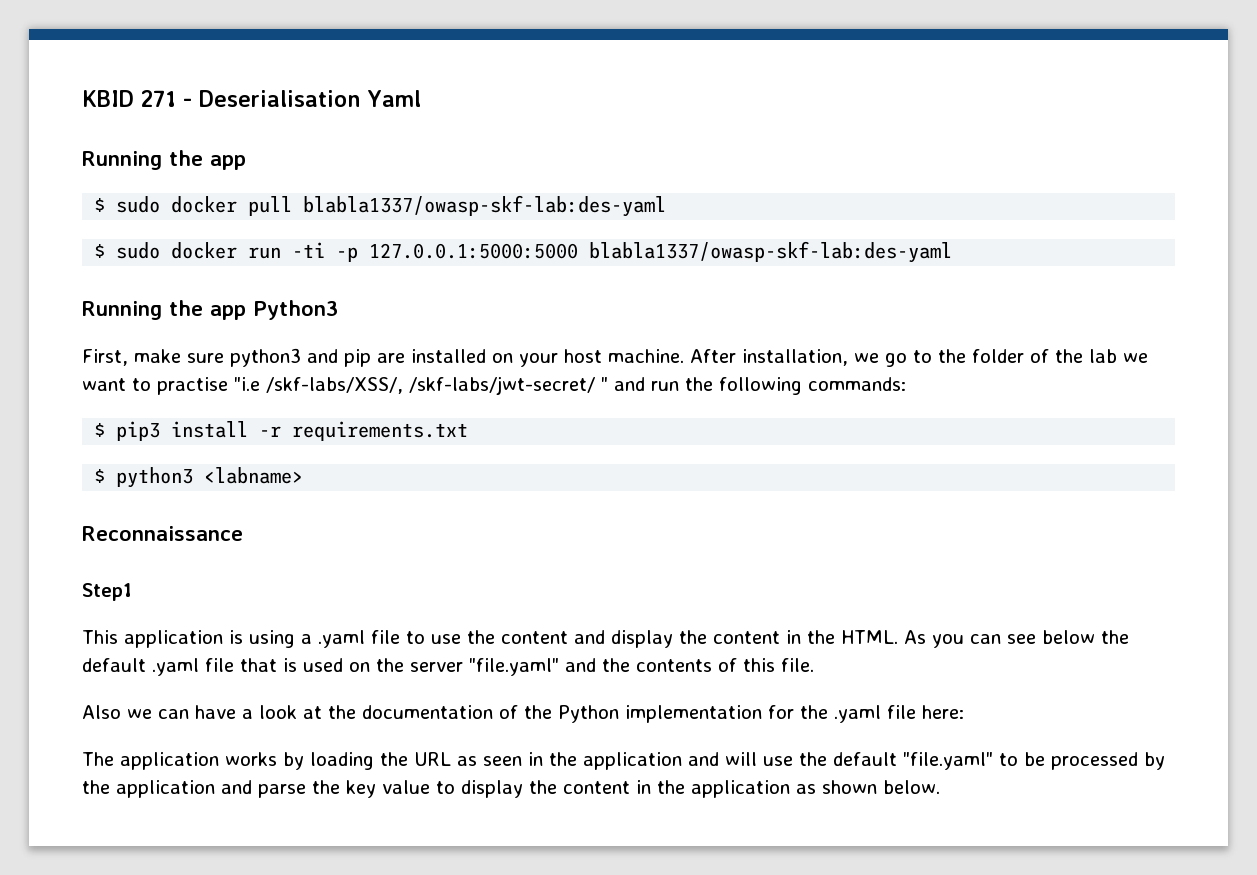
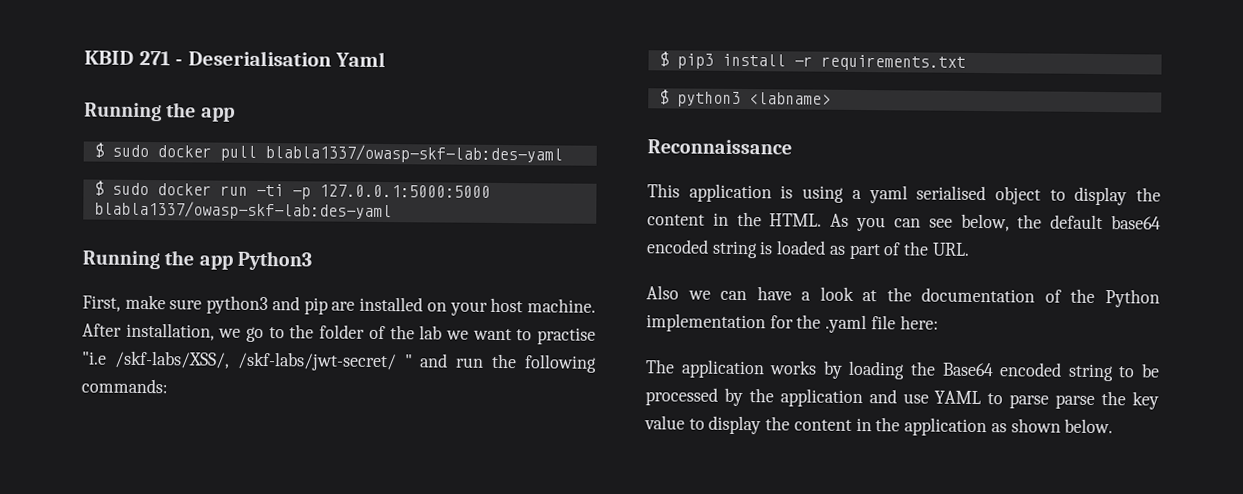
- Step1
- This application is using a .yaml file to use the content and display the content in the HTML.
+ This application is using a yaml serialised object to display the content in the HTML.
- As you can see below the default .yaml file that is used on the server "file.yaml" and the contents of this file.
+ As you can see below, the default base64 encoded string is loaded as part of the URL.
- The application works by loading the URL as seen in the application and will use the default "file.yaml" to be processed by the application and parse the key value to display the content in the application as shown below.
+ The application works by loading the Base64 encoded string to be processed by the application and use YAML to parse parse the key value to display the content in the application as shown below.

